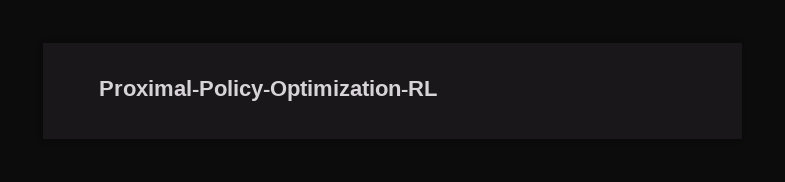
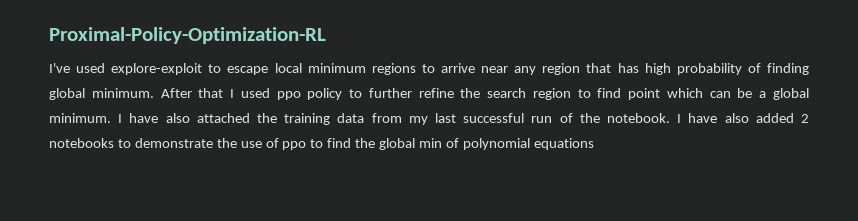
+ I've used explore-exploit to escape local minimum regions to arrive near any region that has high probability of finding global minimum. After that I used ppo policy to further refine the search region to find point which can be a global minimum. I have also attached the training data from my last successful run of the notebook. I have also added 2 notebooks to demonstrate the use of ppo to find the global min of polynomial equations

